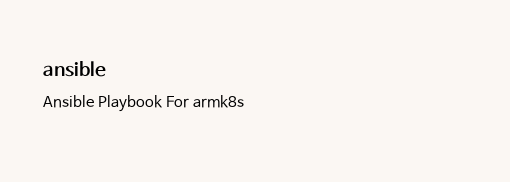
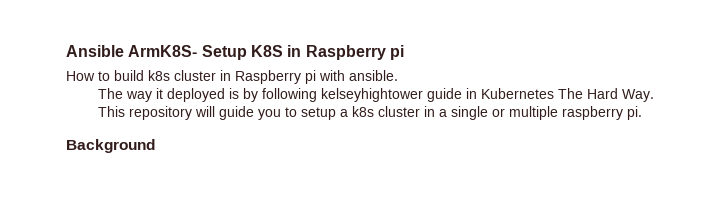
- ansible
- Ansible Playbook For armk8s
+ Ansible ArmK8S- Setup K8S in Raspberry pi
+ How to build k8s cluster in Raspberry pi with ansible.
+ The way it deployed is by following kelseyhightower guide in Kubernetes The Hard Way.
+ This repository will guide you to setup a k8s cluster in a single or multiple raspberry pi.
+ Background

